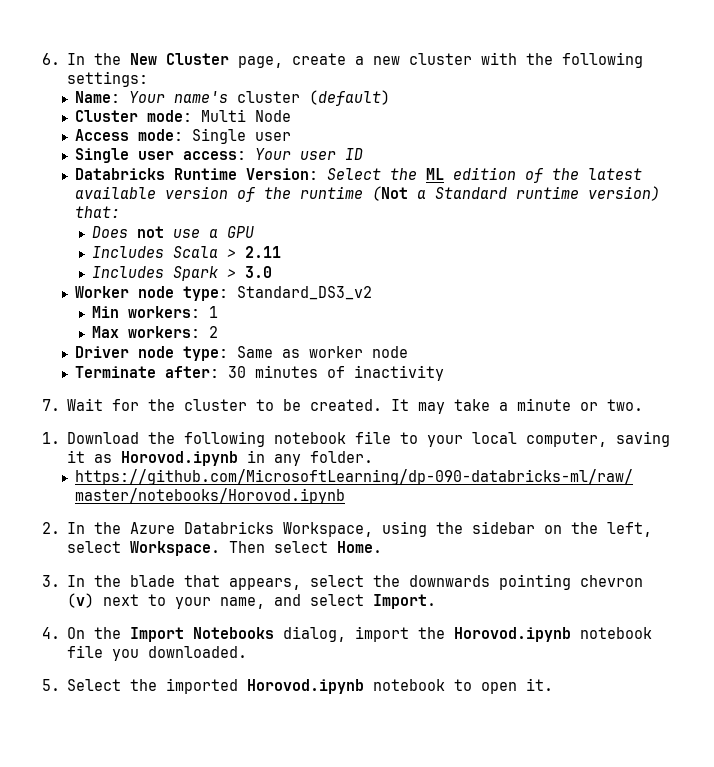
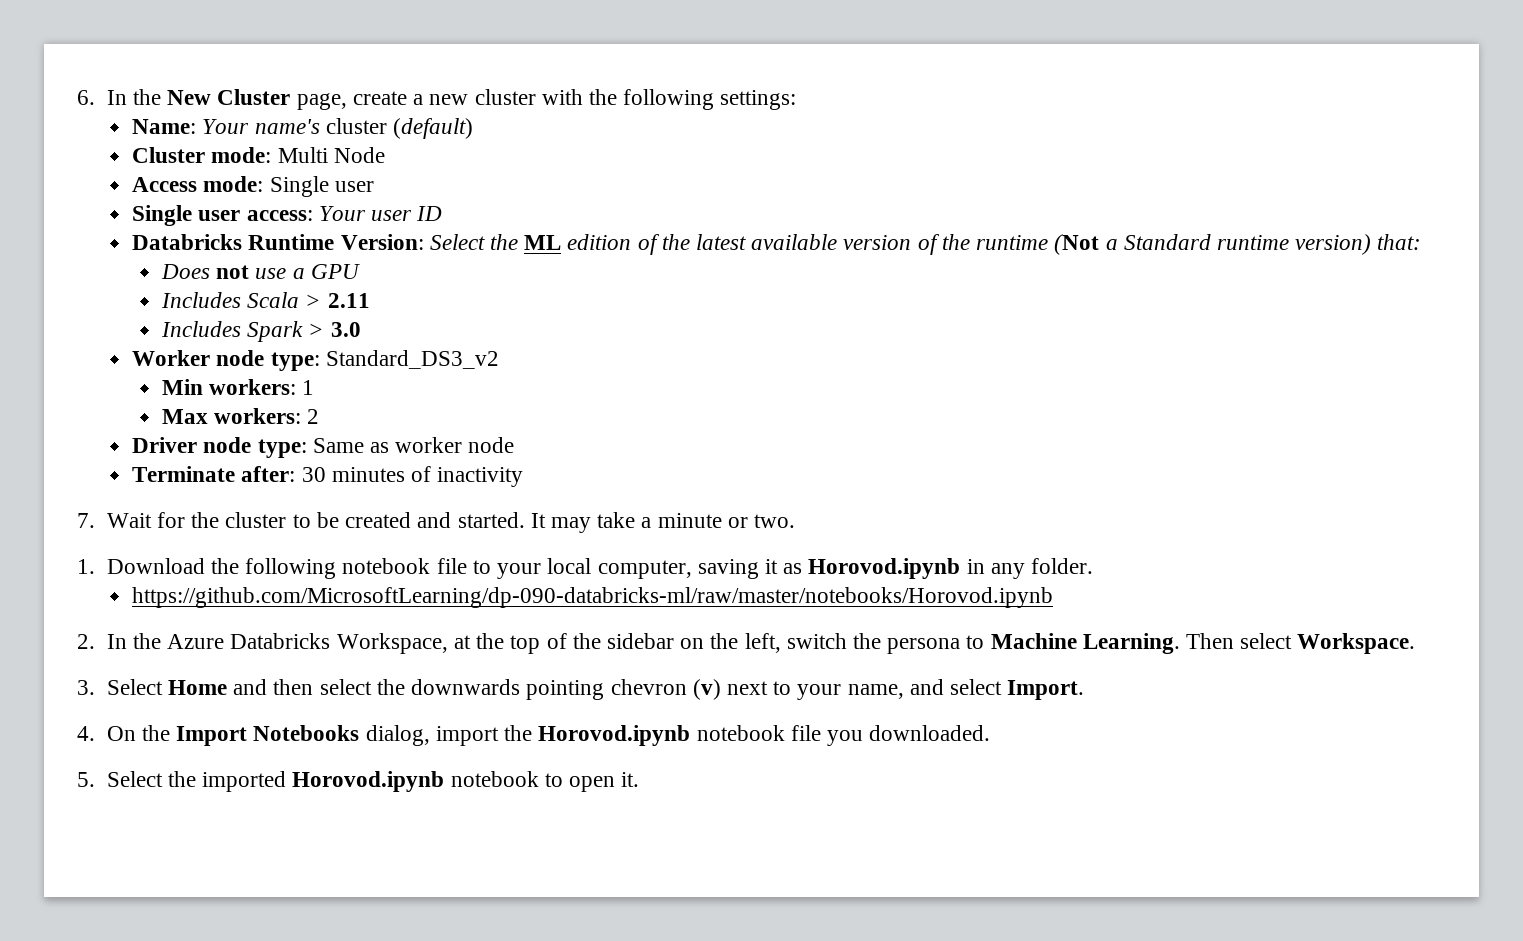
- 7. Wait for the cluster to be created.
+ 7. Wait for the cluster to be created and started.
- 2. In the Azure Databricks Workspace, using the sidebar on the left, select Workspace. Then select Home.
- 3. In the blade that appears, select the downwards pointing chevron (v) next to your name, and select Import.
+ 2. In the Azure Databricks Workspace, at the top of the sidebar on the left, switch the persona to Machine Learning. Then select Workspace.
+ 3. Select Home and then select the downwards pointing chevron (v) next to your name, and select Import.

